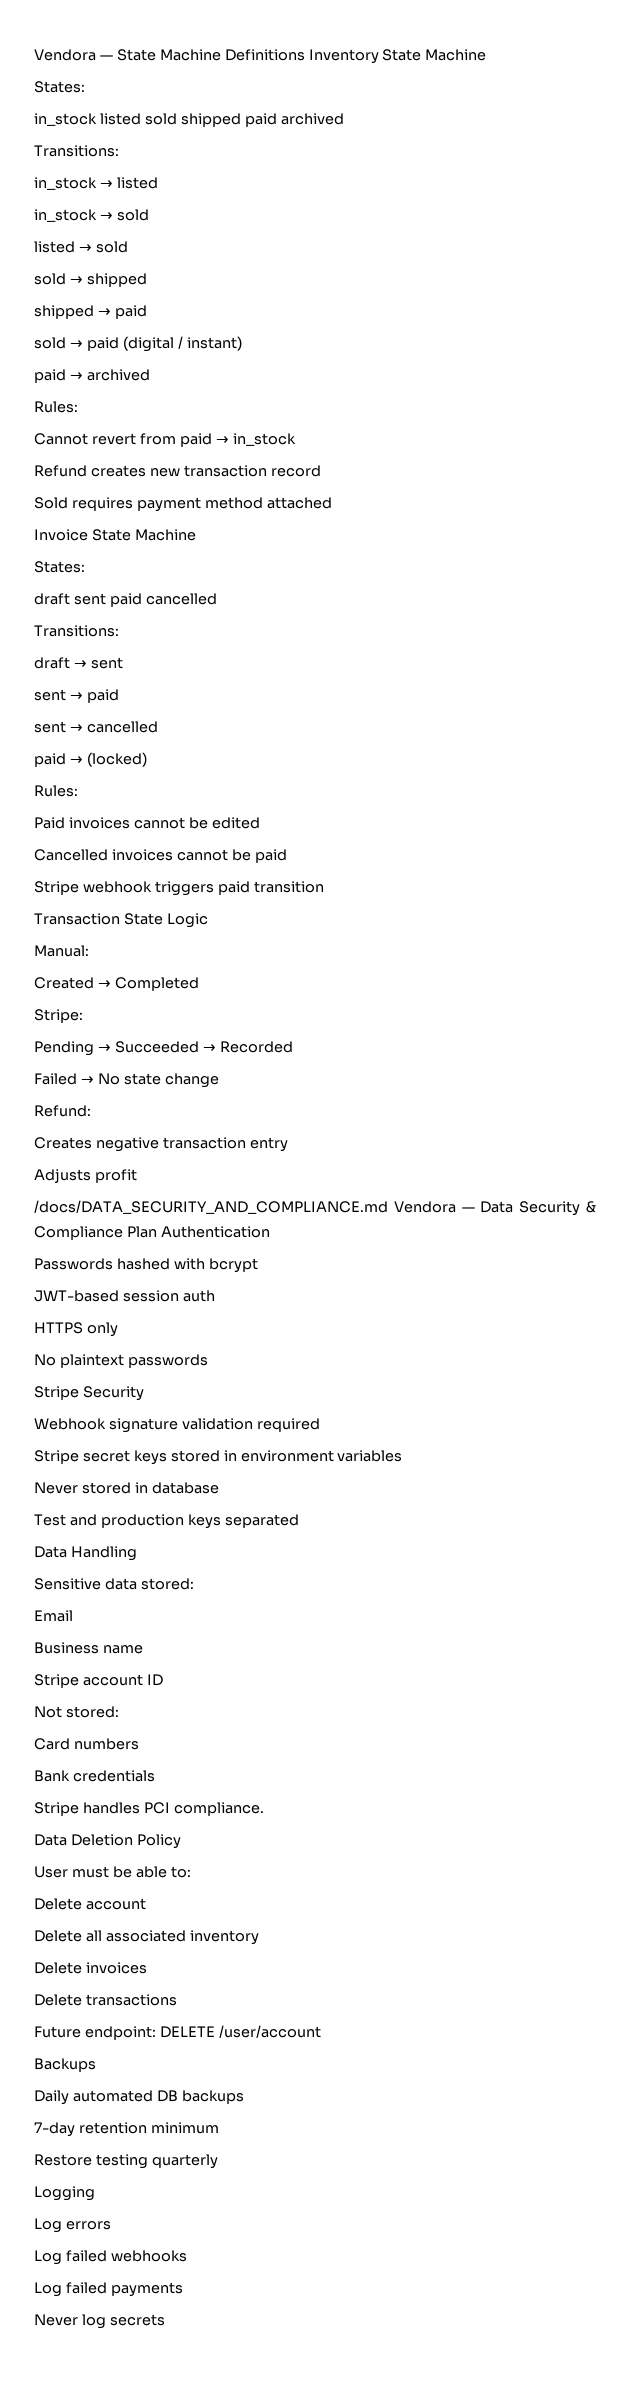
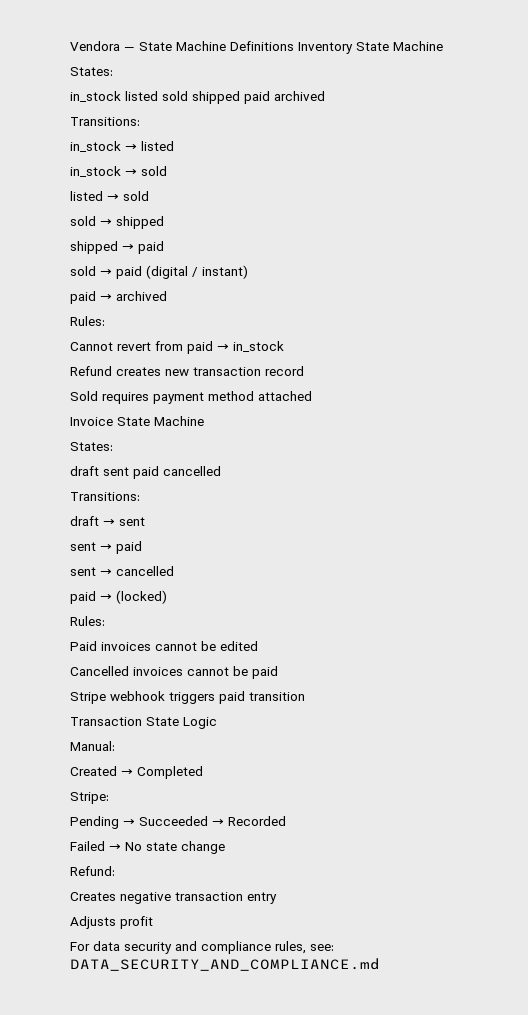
- /docs/DATA_SECURITY_AND_COMPLIANCE.md Vendora — Data Security & Compliance Plan Authentication
- Passwords hashed with bcrypt
- JWT-based session auth
- HTTPS only
- No plaintext passwords
- Stripe Security
- Webhook signature validation required
- Stripe secret keys stored in environment variables
- Never stored in database
- Test and production keys separated
- Data Handling
- Sensitive data stored:
- Email
- Business name
- Stripe account ID
- Not stored:
- Card numbers
- Bank credentials
- Stripe handles PCI compliance.
- Data Deletion Policy
- User must be able to:
- Delete account
- Delete all associated inventory
- Delete invoices
- Delete transactions
- Future endpoint: DELETE /user/account
- Backups
- Daily automated DB backups
- 7-day retention minimum
- Restore testing quarterly
- Logging
- Log errors
- Log failed webhooks
- Log failed payments
- Never log secrets
+ For data security and compliance rules, see: DATA_SECURITY_AND_COMPLIANCE.md

